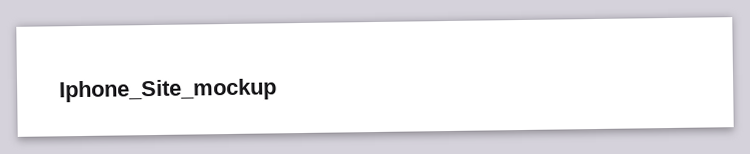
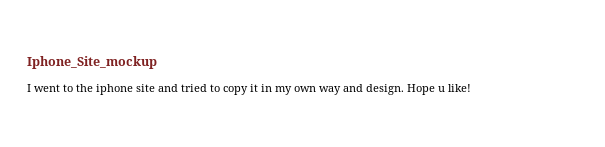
+ I went to the iphone site and tried to copy it in my own way and design. Hope u like!

